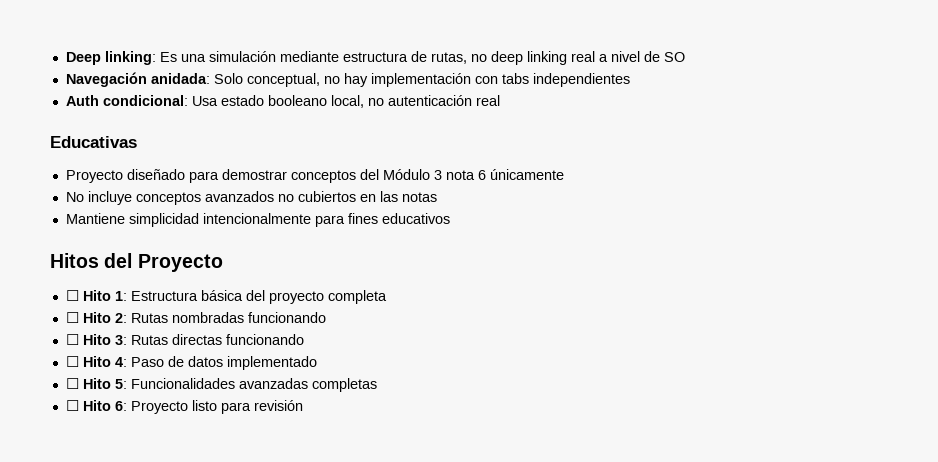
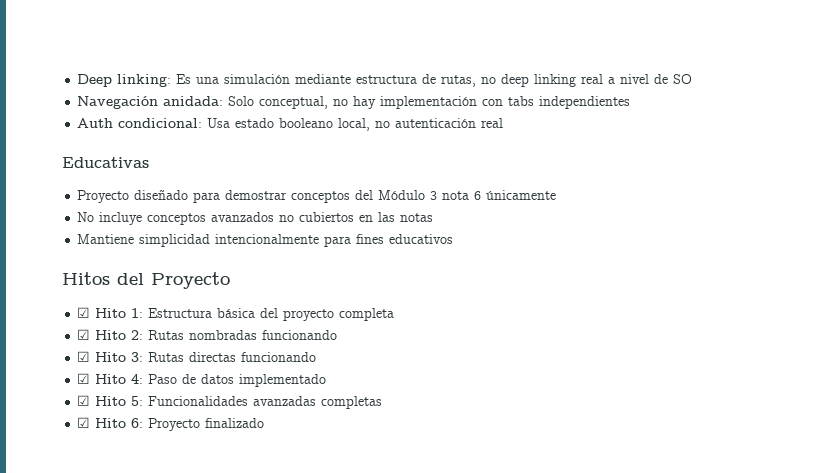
- ☐ Hito 1: Estructura básica del proyecto completa
+ ☑ Hito 1: Estructura básica del proyecto completa
- ☐ Hito 2: Rutas nombradas funcionando
+ ☑ Hito 2: Rutas nombradas funcionando
- ☐ Hito 3: Rutas directas funcionando
+ ☑ Hito 3: Rutas directas funcionando
- ☐ Hito 4: Paso de datos implementado
+ ☑ Hito 4: Paso de datos implementado
- ☐ Hito 5: Funcionalidades avanzadas completas
+ ☑ Hito 5: Funcionalidades avanzadas completas
- ☐ Hito 6: Proyecto listo para revisión
+ ☑ Hito 6: Proyecto finalizado

